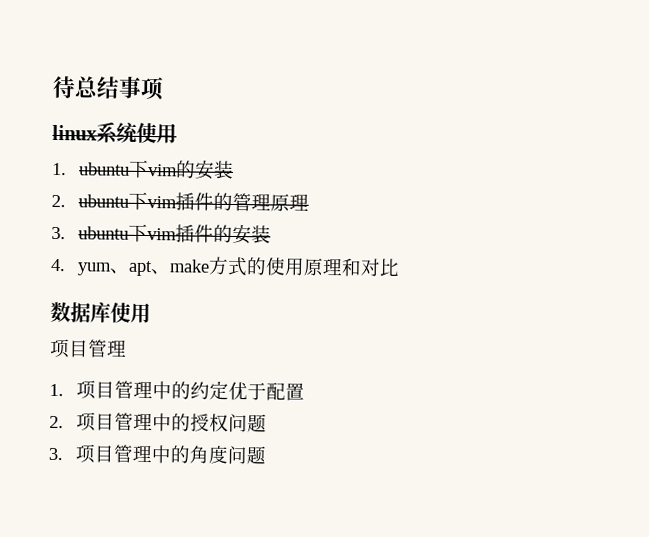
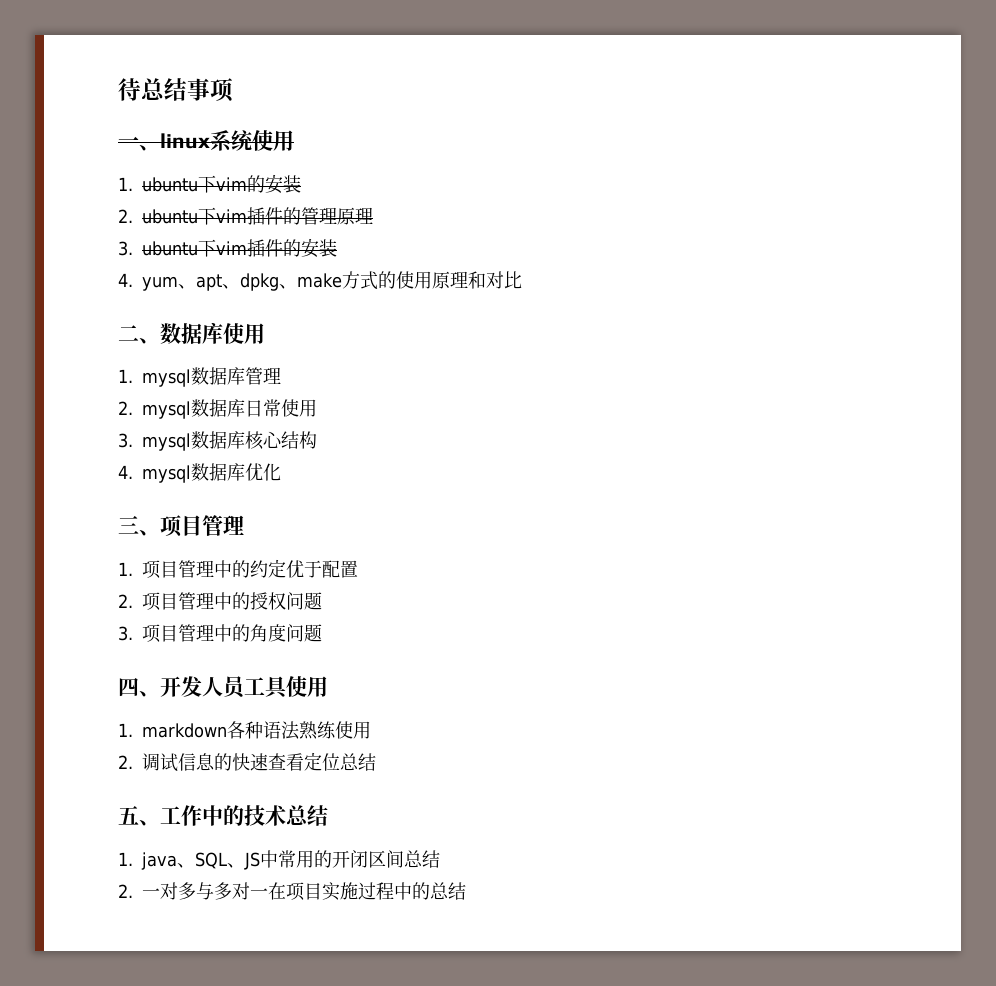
- linux系统使用
+ 一、linux系统使用
- 4. yum、apt、make方式的使用原理和对比
+ 4. yum、apt、dpkg、make方式的使用原理和对比
- 数据库使用
- 项目管理
+ 二、数据库使用
+ 1. mysql数据库管理
+ 2. mysql数据库日常使用
+ 3. mysql数据库核心结构
+ 4. mysql数据库优化
+ 三、项目管理
+ 四、开发人员工具使用
+ 1. markdown各种语法熟练使用
+ 2.调试信息的快速查看定位总结
+ 五、工作中的技术总结
+ 1. java、SQL、JS中常用的开闭区间总结
+ 2.一对多与多对一在项目实施过程中的总结

